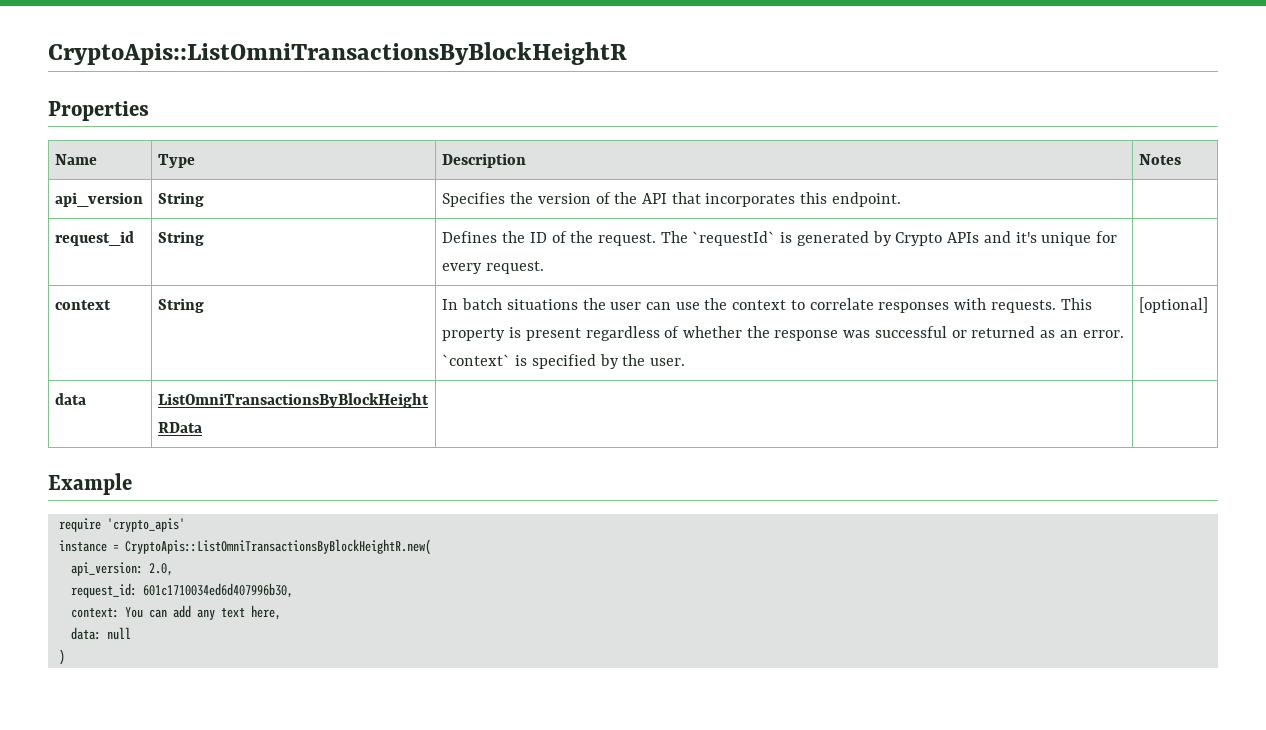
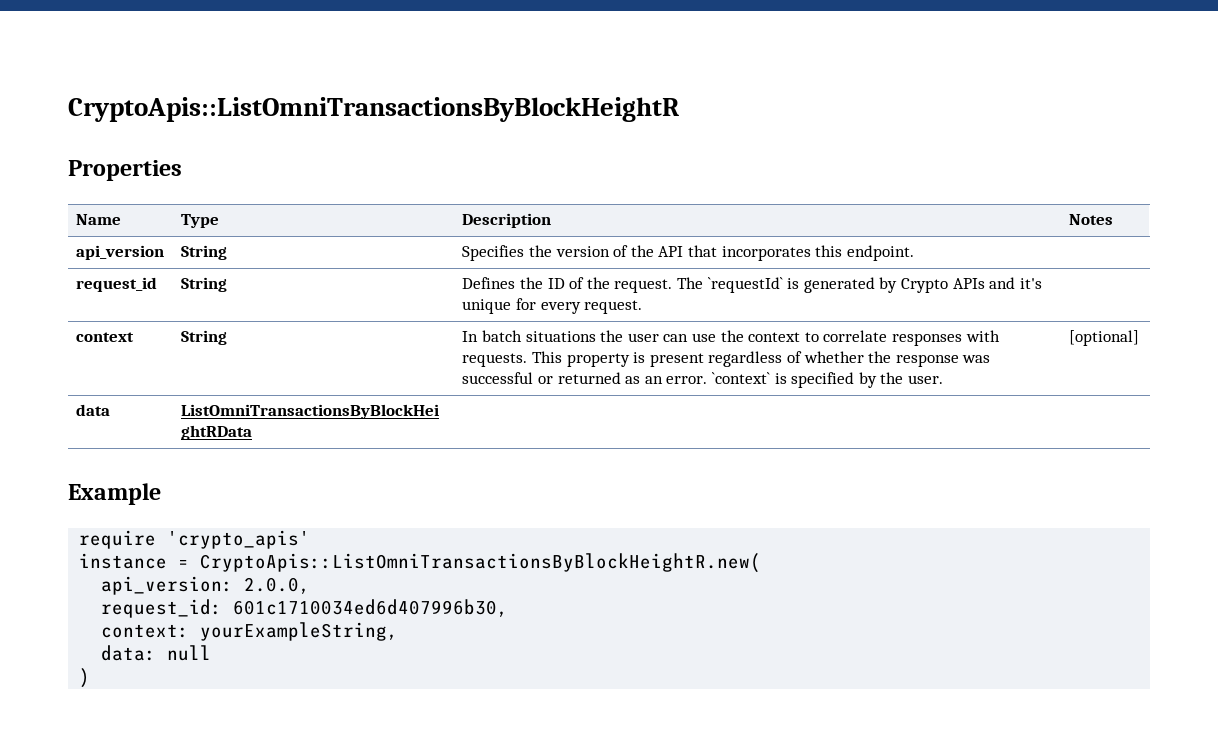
- api_version: 2.0,
+ api_version: 2.0.0,
- context: You can add any text here,
+ context: yourExampleString,

